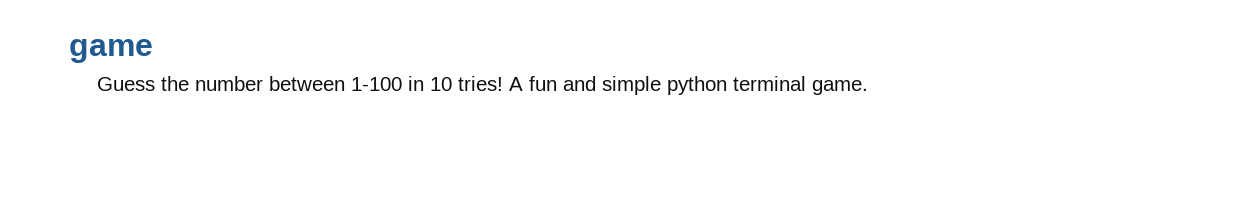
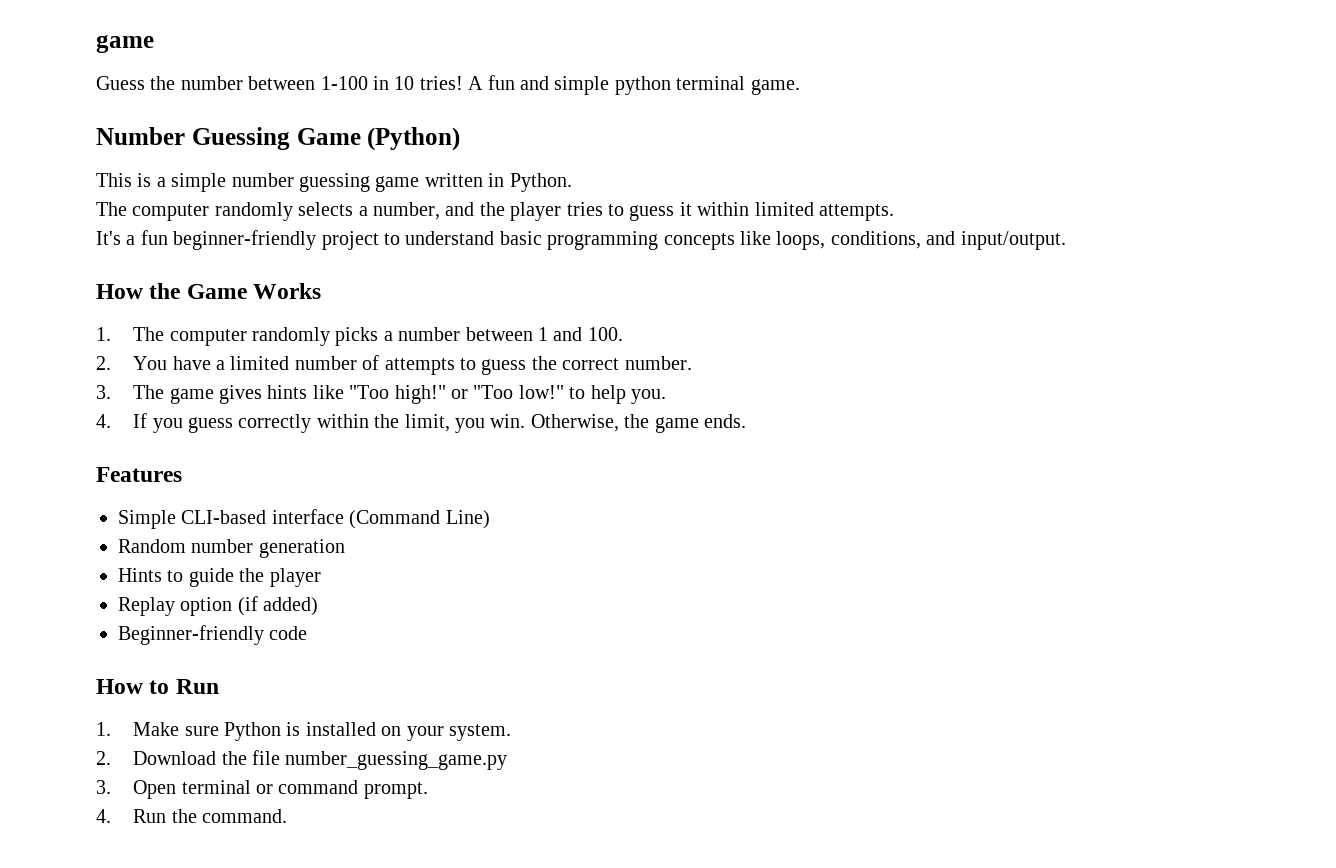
+ Number Guessing Game (Python)
+ This is a simple number guessing game written in Python.
+ The computer randomly selects a number, and the player tries to guess it within limited attempts.
+ It's a fun beginner-friendly project to understand basic programming concepts like loops, conditions, and input/output.
+ How the Game Works
+ 1. The computer randomly picks a number between 1 and 100.
+ 2. You have a limited number of attempts to guess the correct number.
+ 3. The game gives hints like "Too high!" or "Too low!" to help you.
+ 4. If you guess correctly within the limit, you win. Otherwise, the game ends.
+ Features
+ Simple CLI-based interface (Command Line)
+ Random number generation
+ Hints to guide the player
+ Replay option (if added)
+ Beginner-friendly code
+ How to Run
+ 1. Make sure Python is installed on your system.
+ 2. Download the file number_guessing_game.py
+ 3. Open terminal or command prompt.
+ 4. Run the command.

